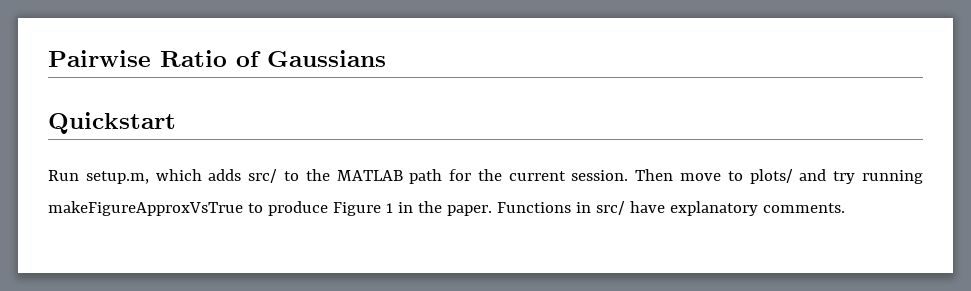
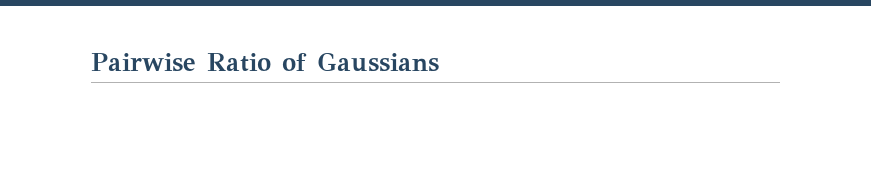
- Quickstart
- Run setup.m, which adds src/ to the MATLAB path for the current session. Then move to plots/ and try running makeFigureApproxVsTrue to produce Figure 1 in the paper. Functions in src/ have explanatory comments.

